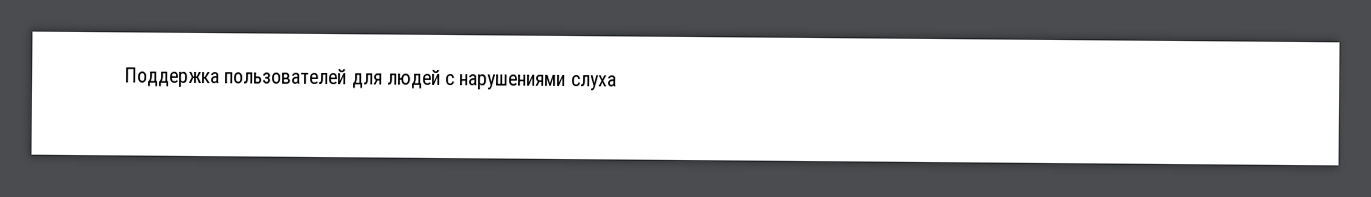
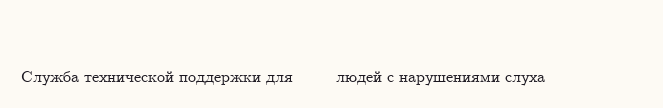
- Поддержка пользователей для людей с нарушениями слуха
+ Служба технической поддержки для людей с нарушениями слуха

